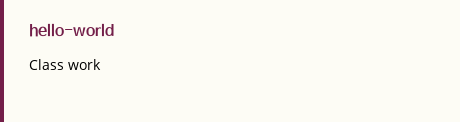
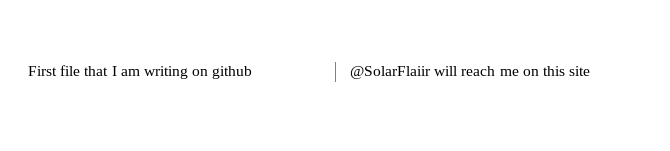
- hello-world
- Class work
+ First file that I am writing on github @SolarFlaiir will reach me on this site

